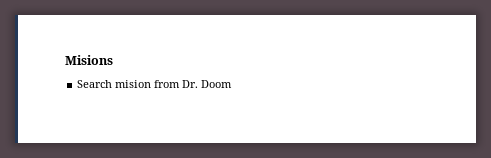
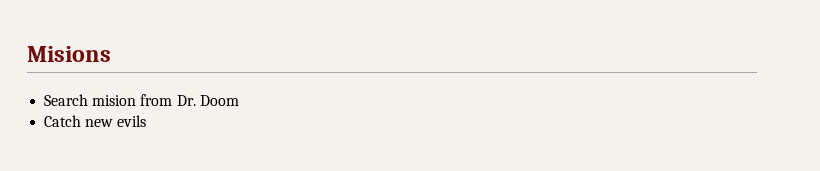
+ Catch new evils

